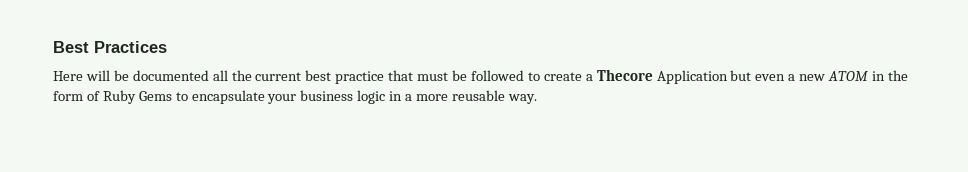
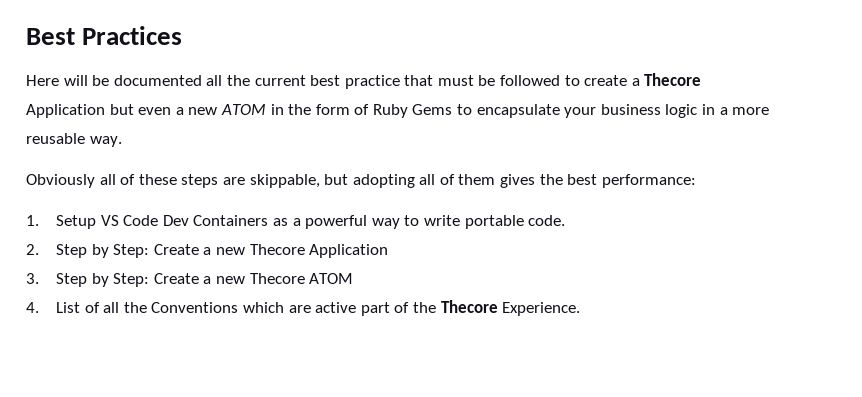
+ Obviously all of these steps are skippable, but adopting all of them gives the best performance:
+ 1. Setup VS Code Dev Containers as a powerful way to write portable code.
+ 2. Step by Step: Create a new Thecore Application
+ 3. Step by Step: Create a new Thecore ATOM
+ 4. List of all the Conventions which are active part of the Thecore Experience.

